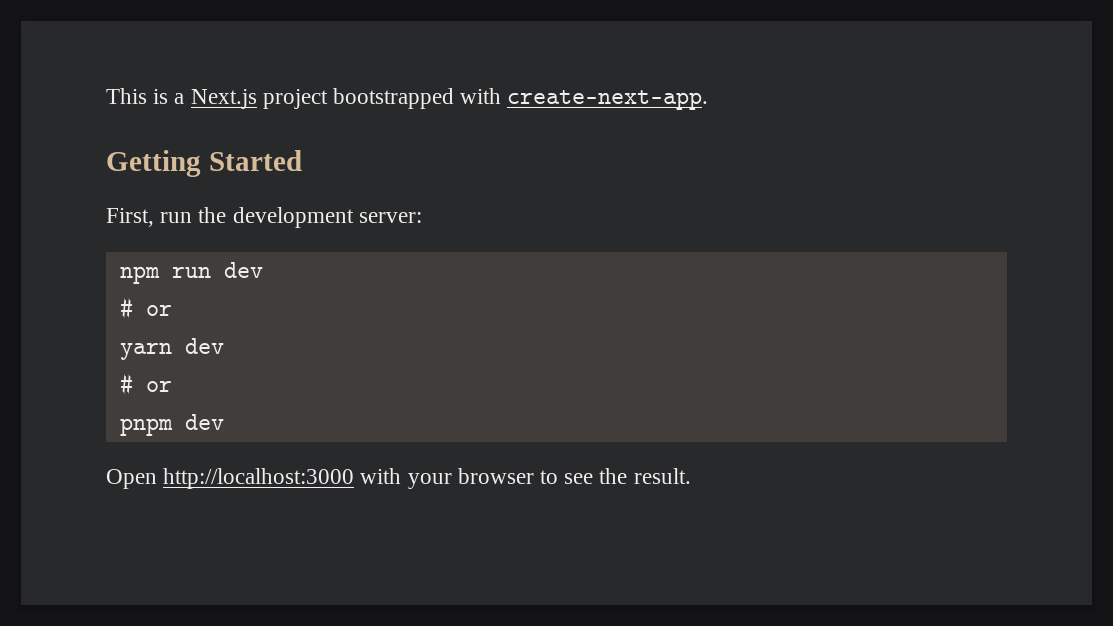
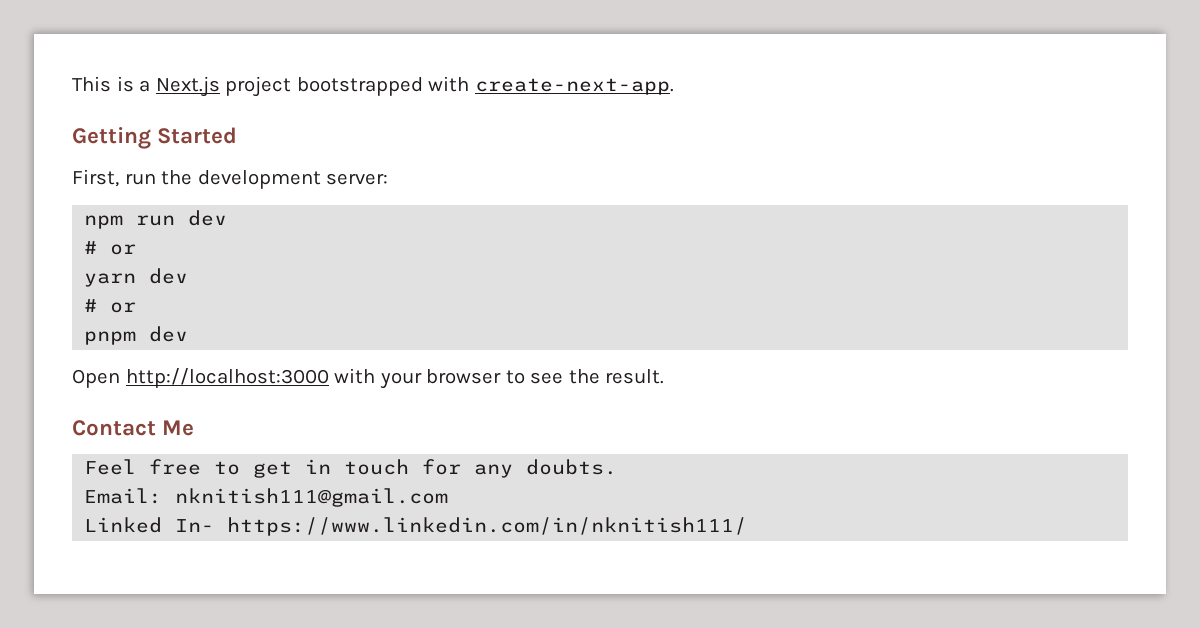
+ Contact Me
+ Feel free to get in touch for any doubts.
+ Email: nknitish111@gmail.com
+ Linked In- https://www.linkedin.com/in/nknitish111/

